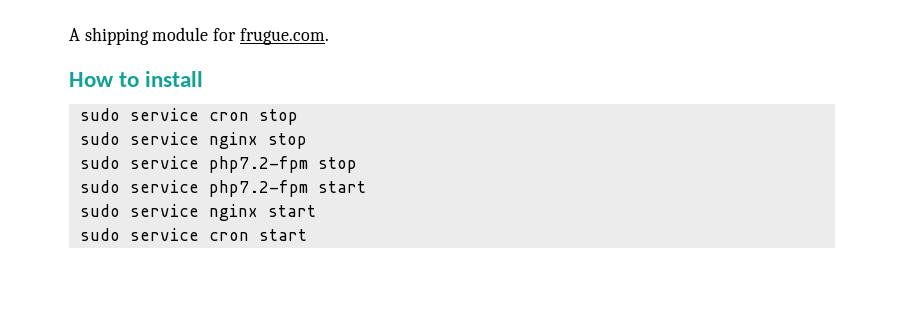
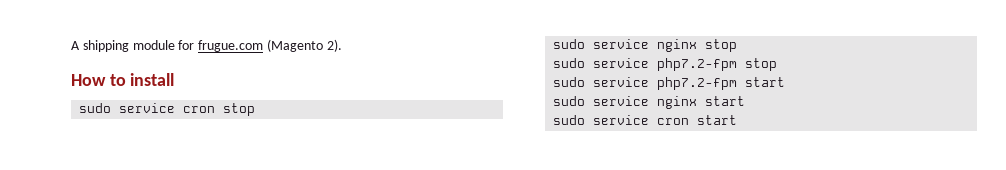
- A shipping module for frugue.com.
+ A shipping module for frugue.com (Magento 2).

